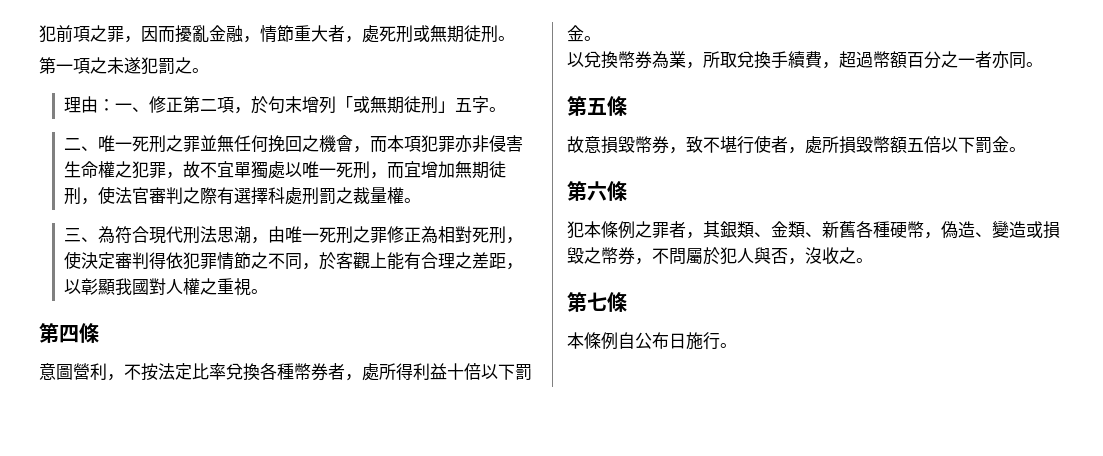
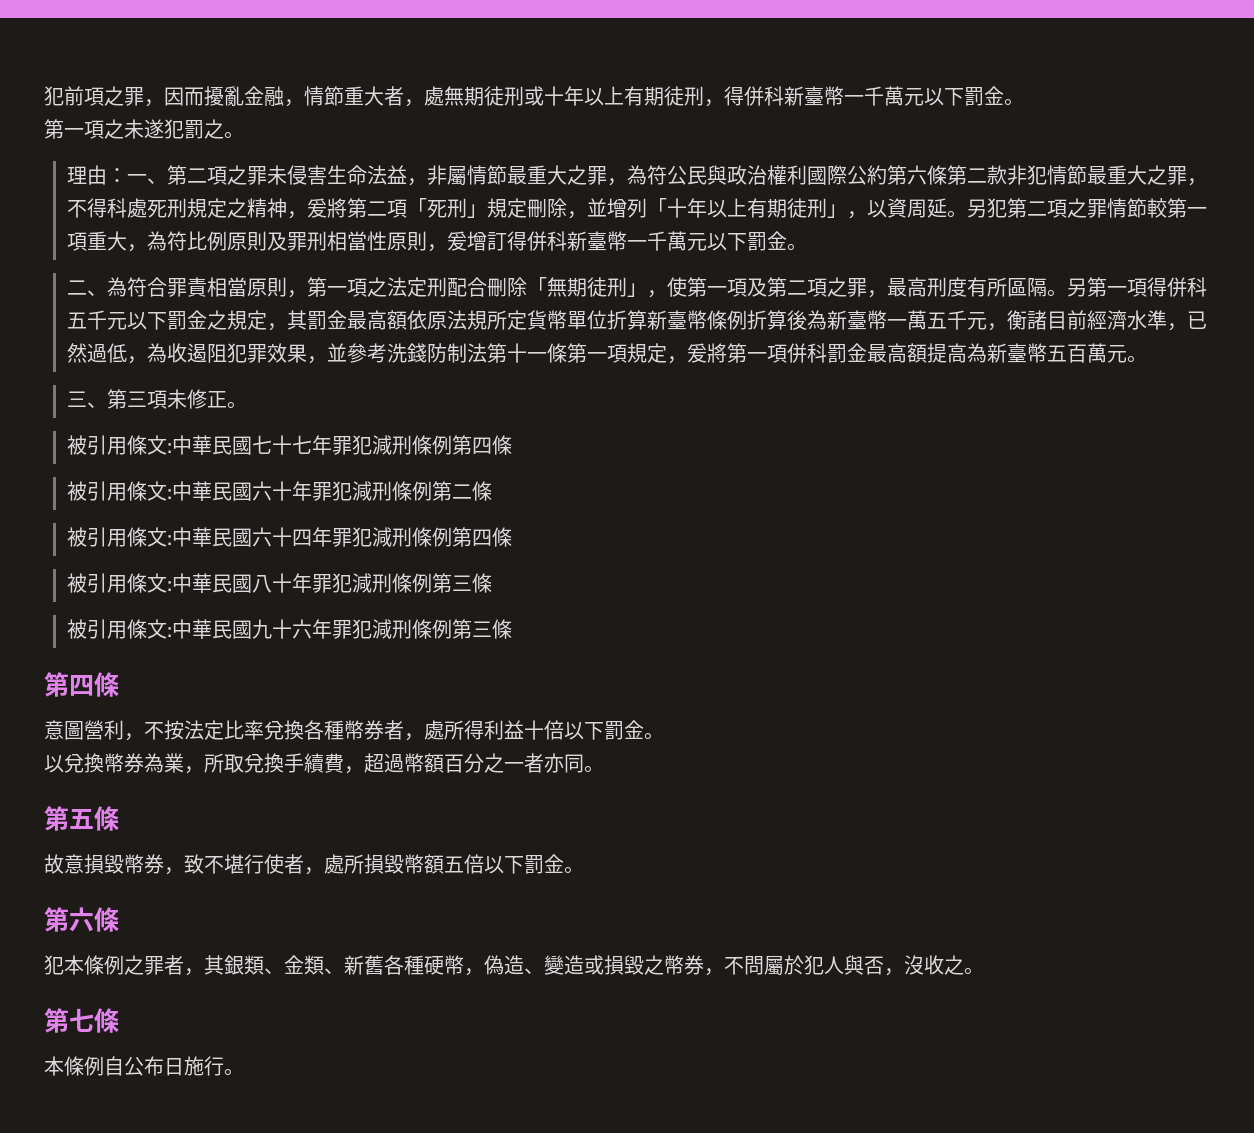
- 犯前項之罪，因而擾亂金融，情節重大者，處死刑或無期徒刑。
+ 犯前項之罪，因而擾亂金融，情節重大者，處無期徒刑或十年以上有期徒刑，得併科新臺幣一千萬元以下罰金。
- 理由：一、修正第二項，於句末增列「或無期徒刑」五字。
- 二、唯一死刑之罪並無任何挽回之機會，而本項犯罪亦非侵害生命權之犯罪，故不宜單獨處以唯一死刑，而宜增加無期徒刑，使法官審判之際有選擇科處刑罰之裁量權。
- 三、為符合現代刑法思潮，由唯一死刑之罪修正為相對死刑，使決定審判得依犯罪情節之不同，於客觀上能有合理之差距，以彰顯我國對人權之重視。
+ 理由：一、第二項之罪未侵害生命法益，非屬情節最重大之罪，為符公民與政治權利國際公約第六條第二款非犯情節最重大之罪，不得科處死刑規定之精神，爰將第二項「死刑」規定刪除，並增列「十年以上有期徒刑」，以資周延。另犯第二項之罪情節較第一項重大，為符比例原則及罪刑相當性原則，爰增訂得併科新臺幣一千萬元以下罰金。
+ 二、為符合罪責相當原則，第一項之法定刑配合刪除「無期徒刑」，使第一項及第二項之罪，最高刑度有所區隔。另第一項得併科五千元以下罰金之規定，其罰金最高額依原法規所定貨幣單位折算新臺幣條例折算後為新臺幣一萬五千元，衡諸目前經濟水準，已然過低，為收遏阻犯罪效果，並參考洗錢防制法第十一條第一項規定，爰將第一項併科罰金最高額提高為新臺幣五百萬元。
+ 三、第三項未修正。
+ 被引用條文:中華民國七十七年罪犯減刑條例第四條
+ 被引用條文:中華民國六十年罪犯減刑條例第二條
+ 被引用條文:中華民國六十四年罪犯減刑條例第四條
+ 被引用條文:中華民國八十年罪犯減刑條例第三條
+ 被引用條文:中華民國九十六年罪犯減刑條例第三條

